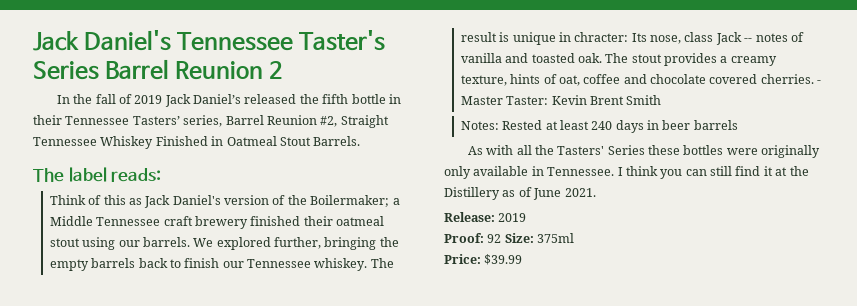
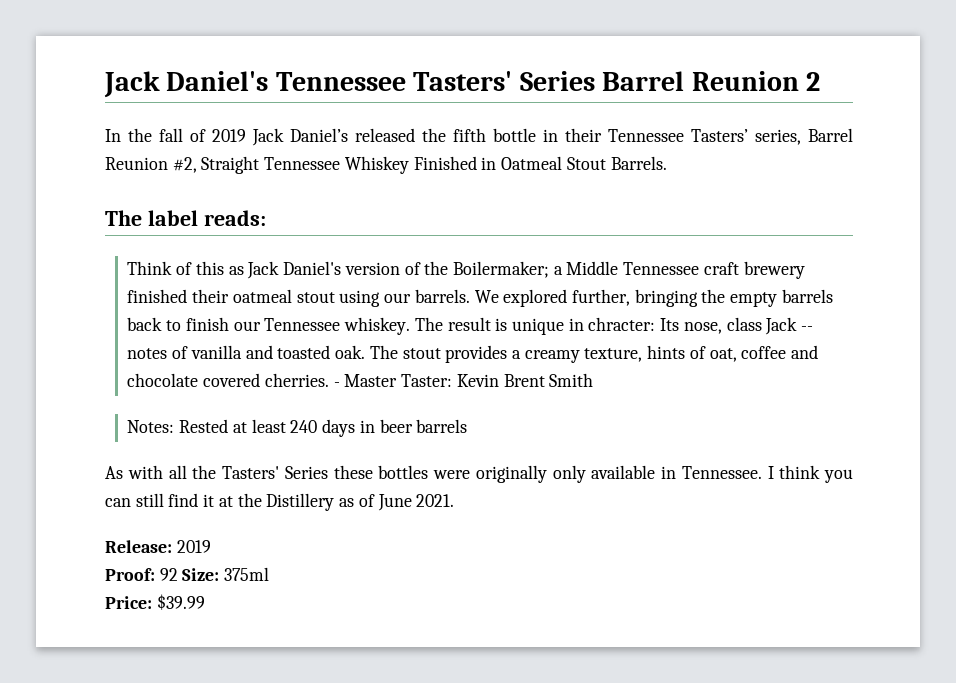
- Jack Daniel's Tennessee Taster's Series Barrel Reunion 2
+ Jack Daniel's Tennessee Tasters' Series Barrel Reunion 2

